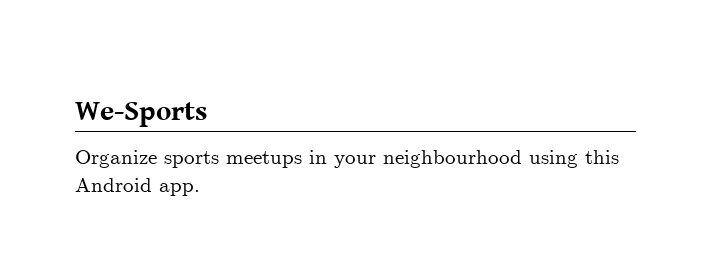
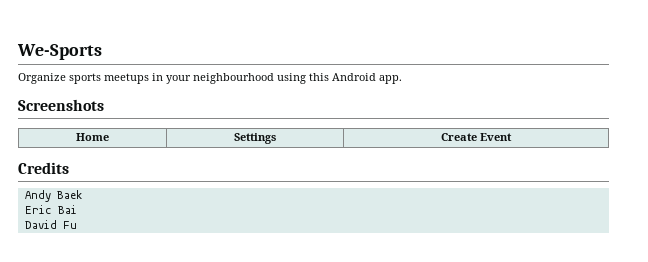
+ Screenshots
+ Home | Settings | Create Event
+ Credits
+ Andy Baek
+ Eric Bai
+ David Fu

